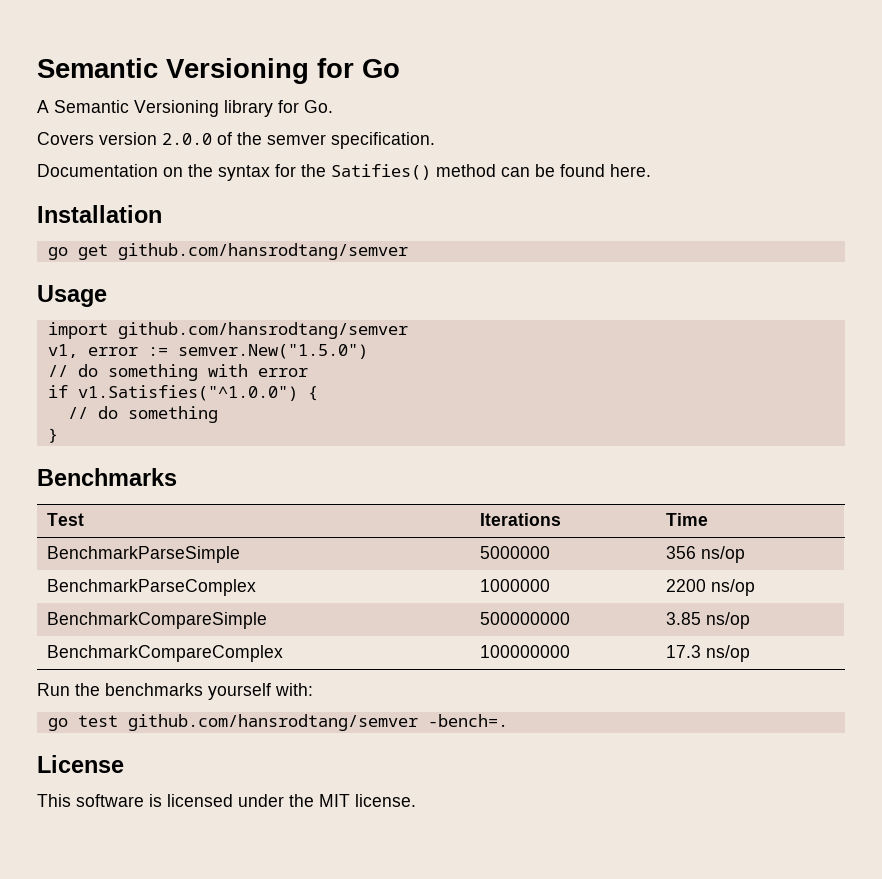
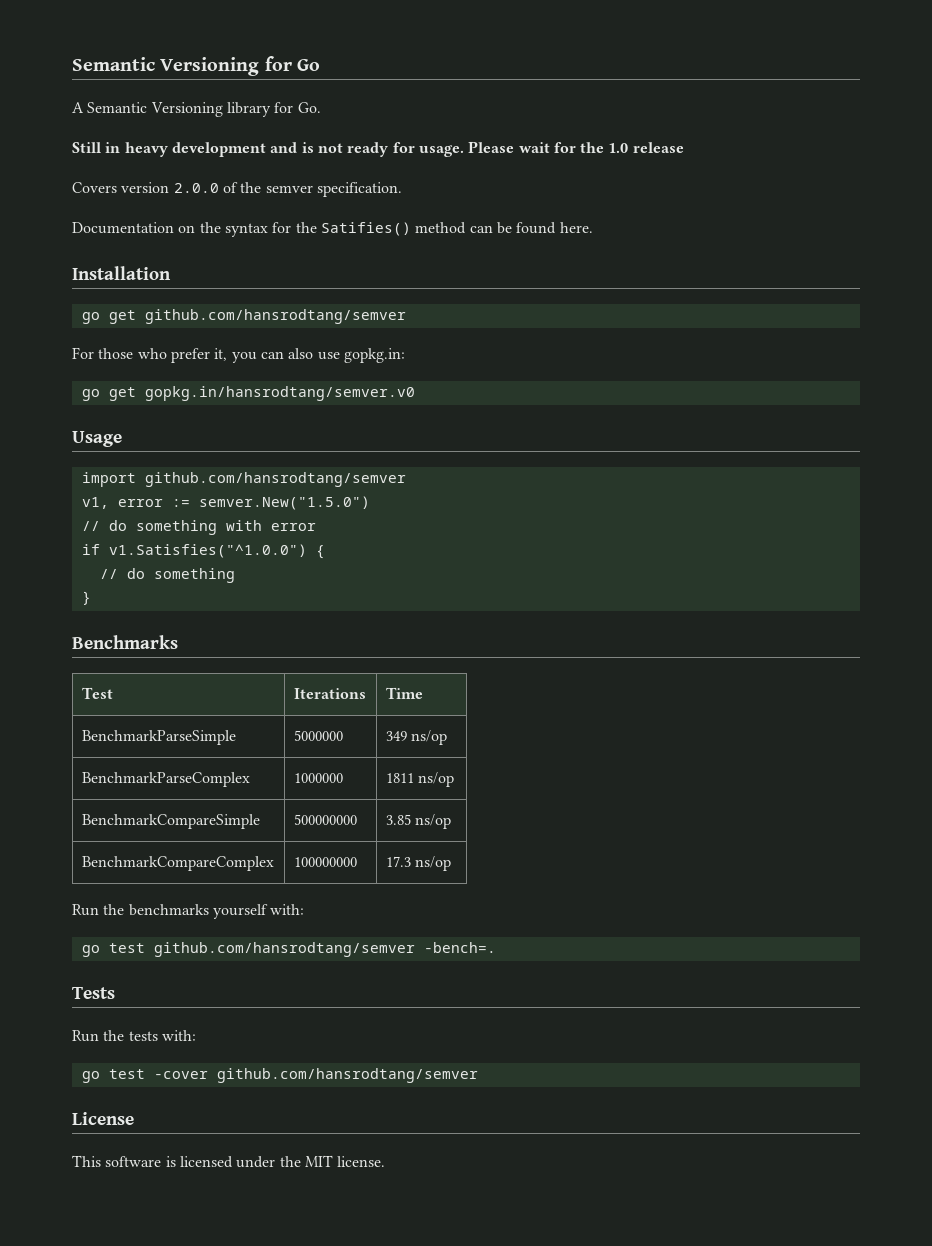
+ Still in heavy development and is not ready for usage. Please wait for the 1.0 release
+ For those who prefer it, you can also use gopkg.in:
+ go get gopkg.in/hansrodtang/semver.v0
- BenchmarkParseSimple | 5000000 | 356 ns/op
+ BenchmarkParseSimple | 5000000 | 349 ns/op
- BenchmarkParseComplex | 1000000 | 2200 ns/op
+ BenchmarkParseComplex | 1000000 | 1811 ns/op
+ Tests
+ Run the tests with:
+ go test -cover github.com/hansrodtang/semver

